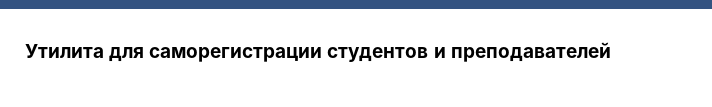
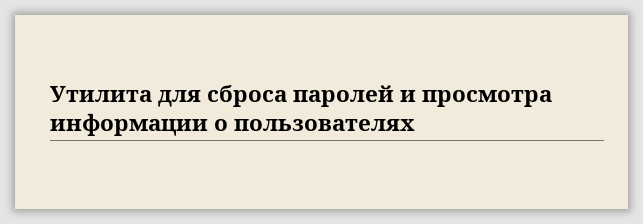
- Утилита для саморегистрации студентов и преподавателей
+ Утилита для сброса паролей и просмотра информации о пользователях

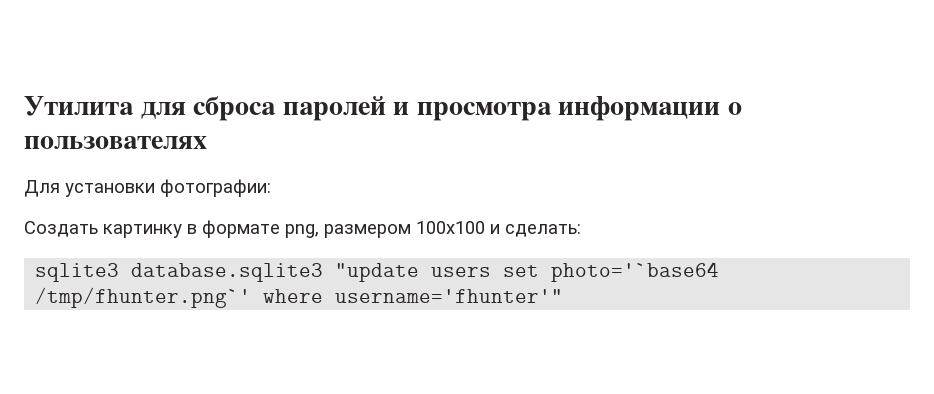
+ Для установки фотографии:
+ Создать картинку в формате png, размером 100x100 и сделать:
+ sqlite3 database.sqlite3 "update users set photo='`base64 /tmp/fhunter.png`' where username='fhunter'"

